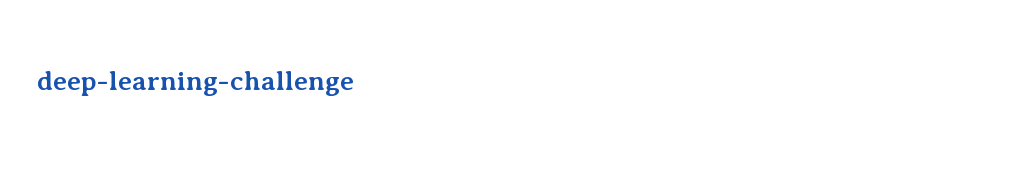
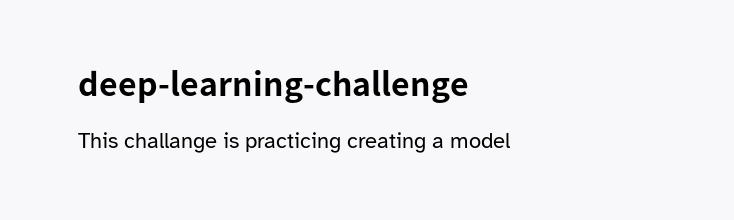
+ This challange is practicing creating a model

